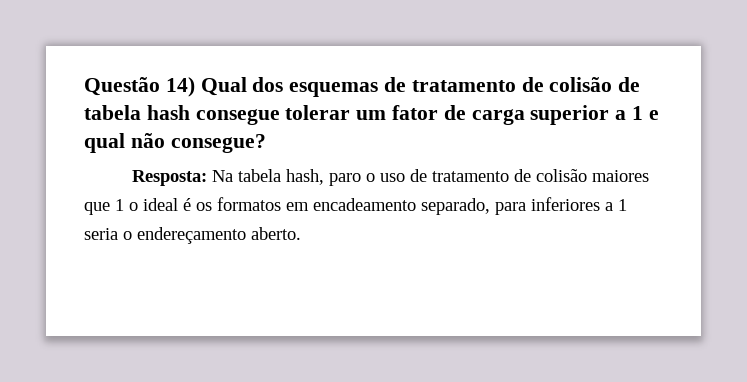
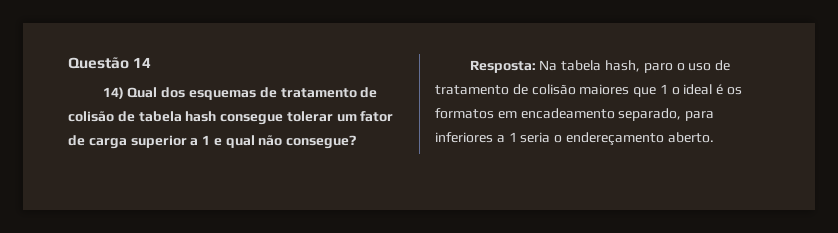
- Questão 14) Qual dos esquemas de tratamento de colisão de tabela hash consegue tolerar um fator de carga superior a 1 e qual não consegue?
+ Questão 14
+ 14) Qual dos esquemas de tratamento de colisão de tabela hash consegue tolerar um fator de carga superior a 1 e qual não consegue?

